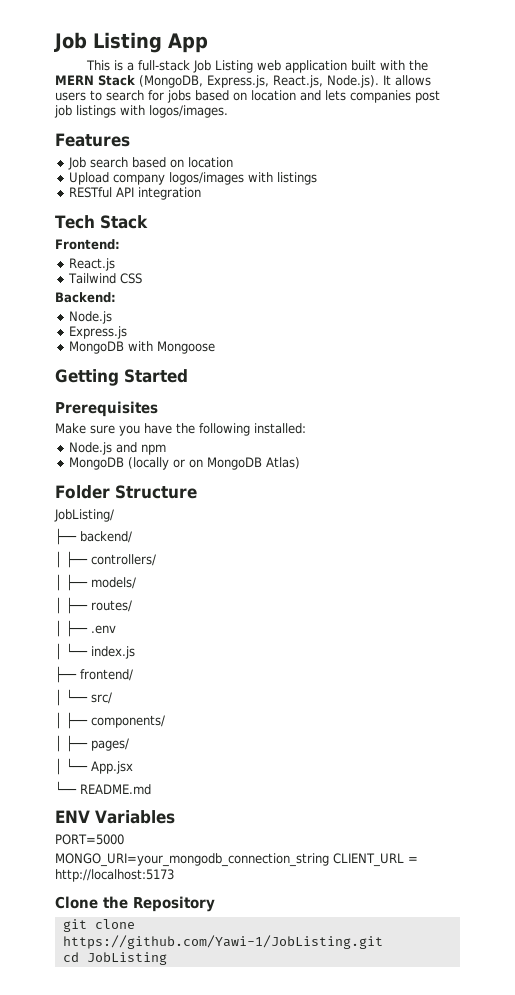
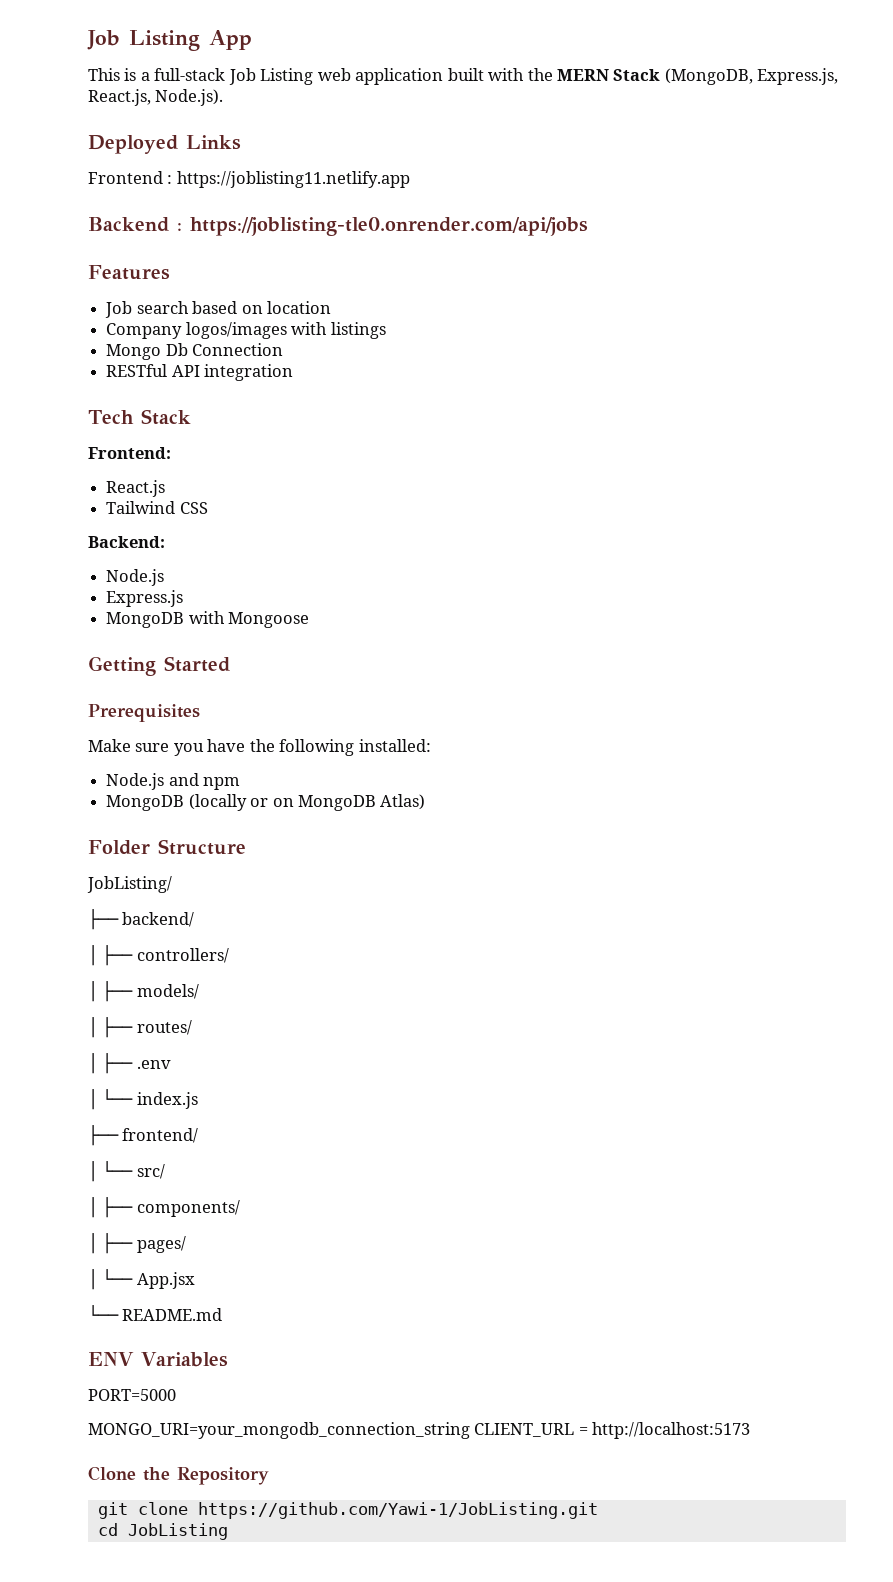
- This is a full-stack Job Listing web application built with the MERN Stack (MongoDB, Express.js, React.js, Node.js). It allows users to search for jobs based on location and lets companies post job listings with logos/images.
+ This is a full-stack Job Listing web application built with the MERN Stack (MongoDB, Express.js, React.js, Node.js).
+ Deployed Links
+ Frontend : https://joblisting11.netlify.app
+ Backend : https://joblisting-tle0.onrender.com/api/jobs
- Upload company logos/images with listings
+ Company logos/images with listings
+ Mongo Db Connection

